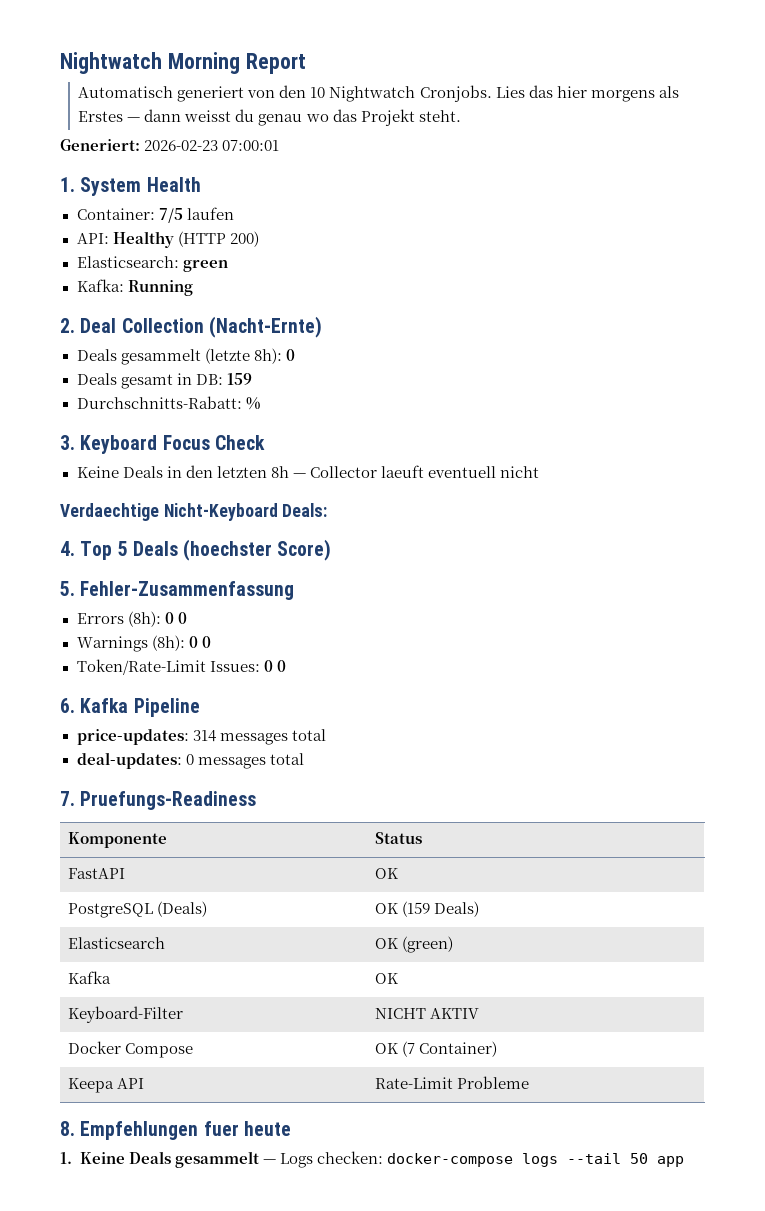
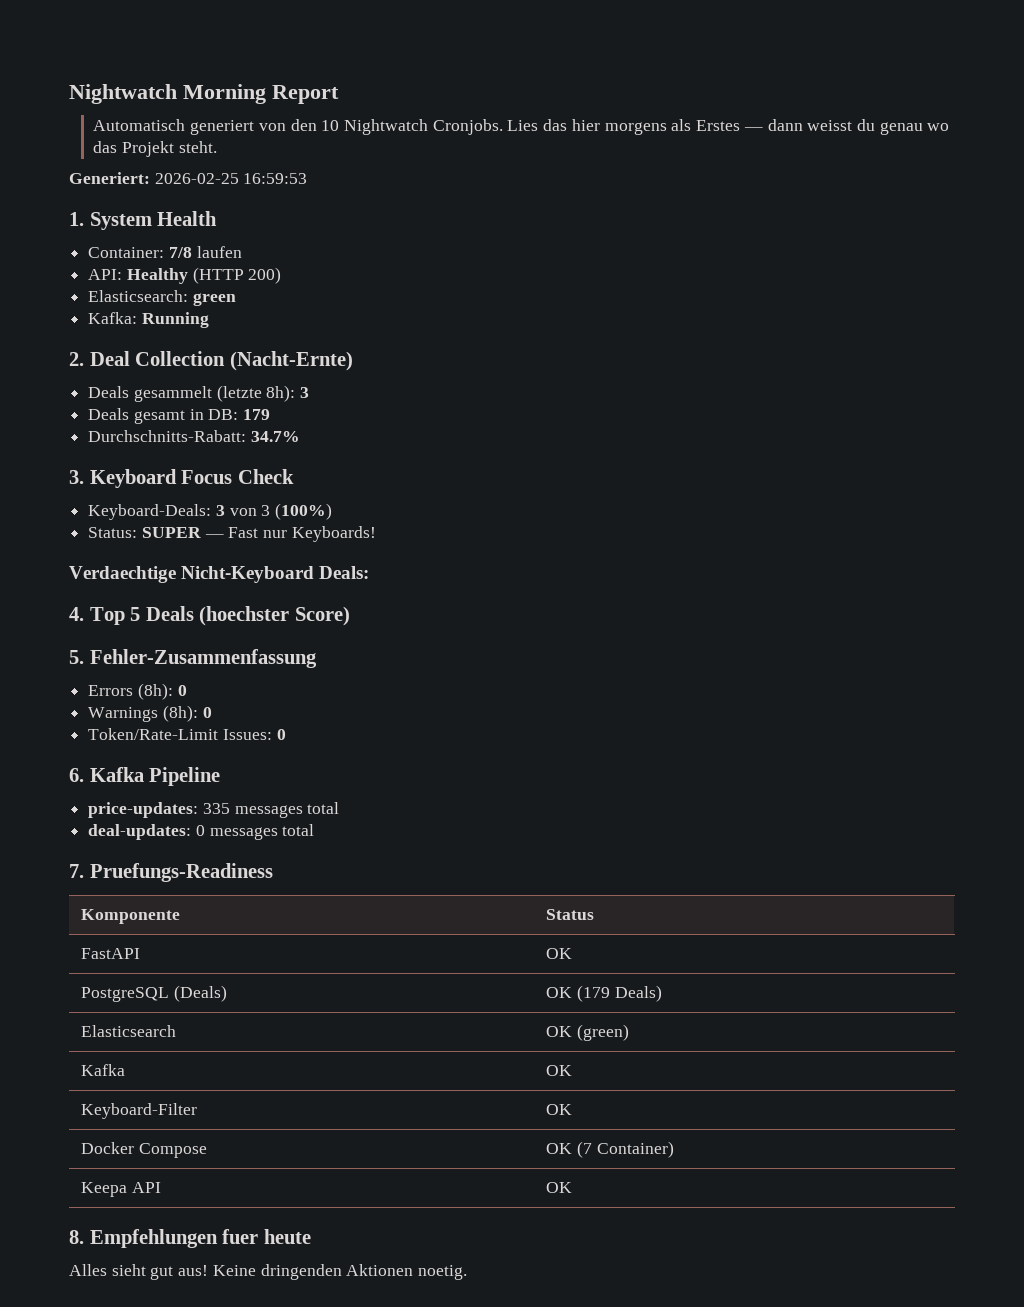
- Generiert: 2026-02-23 07:00:01
+ Generiert: 2026-02-25 16:59:53
- Container: 7/5 laufen
+ Container: 7/8 laufen
- Deals gesammelt (letzte 8h): 0
+ Deals gesammelt (letzte 8h): 3
- Deals gesamt in DB: 159
+ Deals gesamt in DB: 179
- Durchschnitts-Rabatt: %
+ Durchschnitts-Rabatt: 34.7%
- Keine Deals in den letzten 8h — Collector laeuft eventuell nicht
+ Keyboard-Deals: 3 von 3 (100%)
+ Status: SUPER — Fast nur Keyboards!
- Errors (8h): 0 0
+ Errors (8h): 0
- Warnings (8h): 0 0
+ Warnings (8h): 0
- Token/Rate-Limit Issues: 0 0
+ Token/Rate-Limit Issues: 0
- price-updates: 314 messages total
+ price-updates: 335 messages total
- PostgreSQL (Deals) | OK (159 Deals)
+ PostgreSQL (Deals) | OK (179 Deals)
- Keyboard-Filter | NICHT AKTIV
+ Keyboard-Filter | OK
- Keepa API | Rate-Limit Probleme
+ Keepa API | OK
- 1. Keine Deals gesammelt — Logs checken: docker-compose logs --tail 50 app
+ Alles sieht gut aus! Keine dringenden Aktionen noetig.

